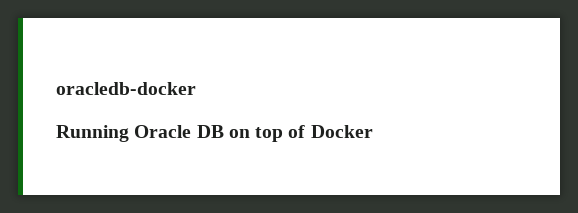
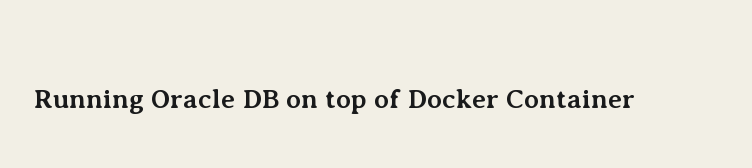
- oracledb-docker
- Running Oracle DB on top of Docker
+ Running Oracle DB on top of Docker Container

